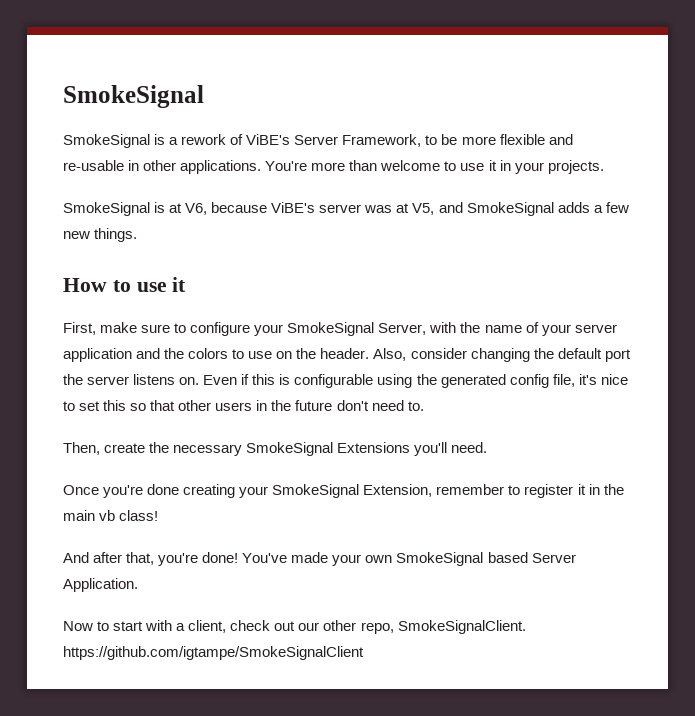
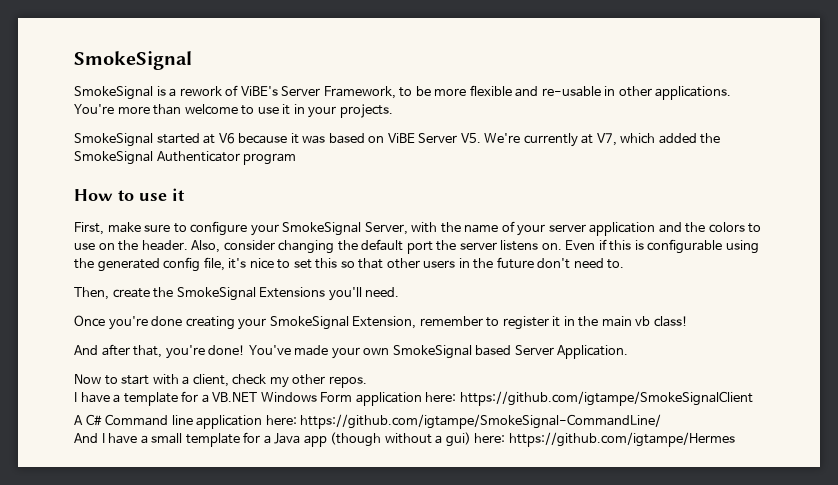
- SmokeSignal is at V6, because ViBE's server was at V5, and SmokeSignal adds a few new things.
+ SmokeSignal started at V6 because it was based on ViBE Server V5. We're currently at V7, which added the SmokeSignal Authenticator program
- Then, create the necessary SmokeSignal Extensions you'll need.
+ Then, create the SmokeSignal Extensions you'll need.
- Now to start with a client, check out our other repo, SmokeSignalClient. https://github.com/igtampe/SmokeSignalClient
+ Now to start with a client, check my other repos.
+ I have a template for a VB.NET Windows Form application here: https://github.com/igtampe/SmokeSignalClient
+ A C# Command line application here: https://github.com/igtampe/SmokeSignal-CommandLine/
+ And I have a small template for a Java app (though without a gui) here: https://github.com/igtampe/Hermes

